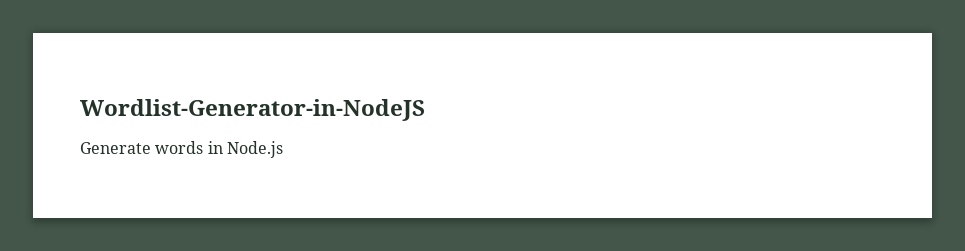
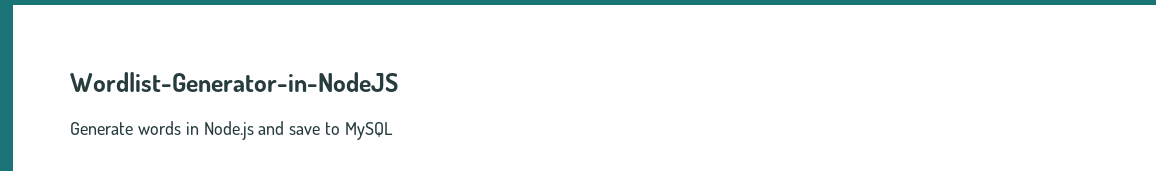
- Generate words in Node.js
+ Generate words in Node.js and save to MySQL

